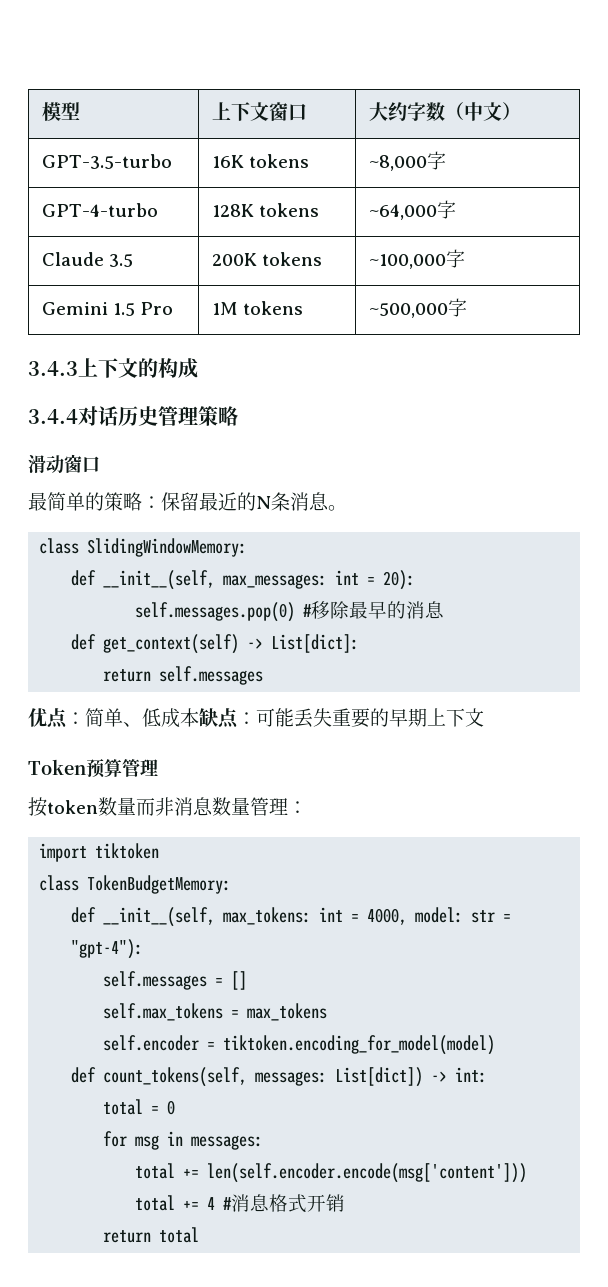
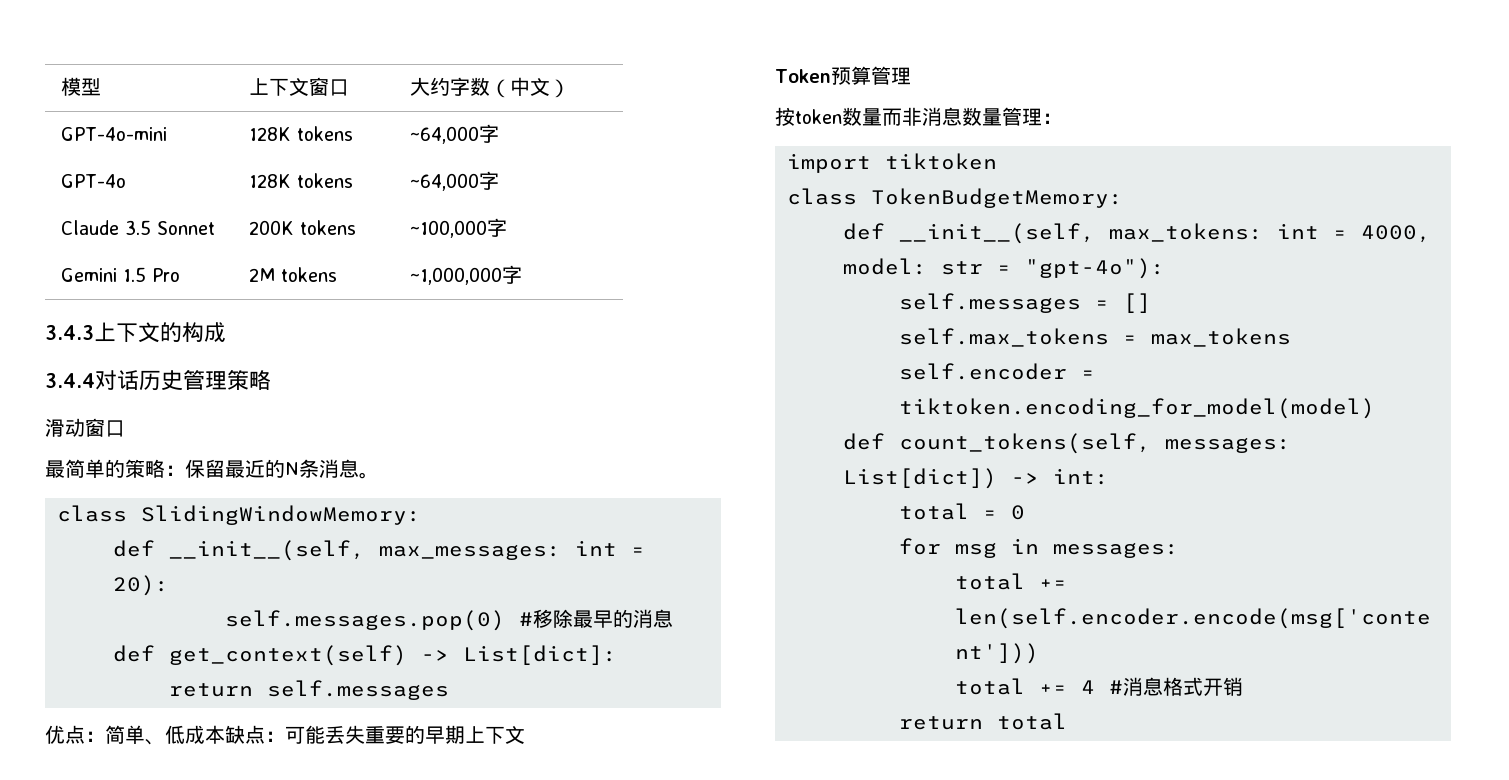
- GPT-3.5-turbo | 16K tokens | ~8,000字
- GPT-4-turbo | 128K tokens | ~64,000字
+ GPT-4o-mini | 128K tokens | ~64,000字
+ GPT-4o | 128K tokens | ~64,000字
- Claude 3.5 | 200K tokens | ~100,000字
+ Claude 3.5 Sonnet | 200K tokens | ~100,000字
- Gemini 1.5 Pro | 1M tokens | ~500,000字
+ Gemini 1.5 Pro | 2M tokens | ~1,000,000字
- def __init__(self, max_tokens: int = 4000, model: str = "gpt-4"):
+ def __init__(self, max_tokens: int = 4000, model: str = "gpt-4o"):

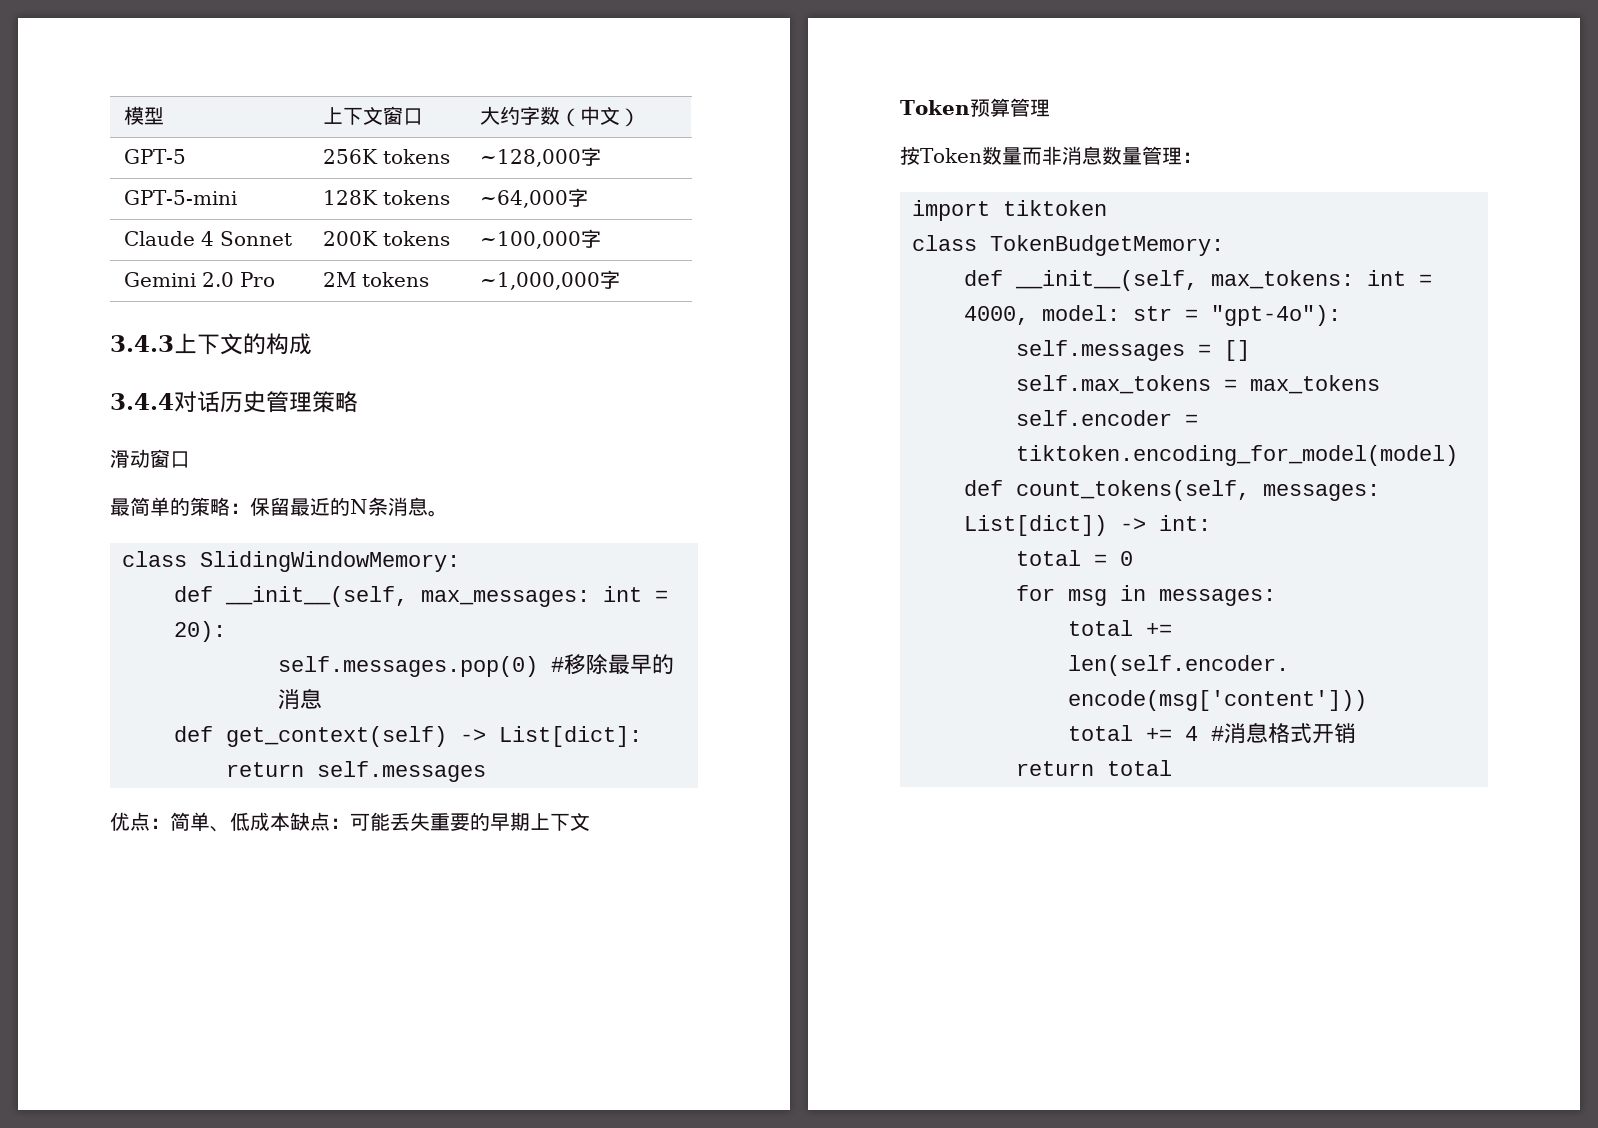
- GPT-4o-mini | 128K tokens | ~64,000字
- GPT-4o | 128K tokens | ~64,000字
+ GPT-5 | 256K tokens | ~128,000字
+ GPT-5-mini | 128K tokens | ~64,000字
- Claude 3.5 Sonnet | 200K tokens | ~100,000字
+ Claude 4 Sonnet | 200K tokens | ~100,000字
- Gemini 1.5 Pro | 2M tokens | ~1,000,000字
+ Gemini 2.0 Pro | 2M tokens | ~1,000,000字
- 按token数量而非消息数量管理：
+ 按Token数量而非消息数量管理：

